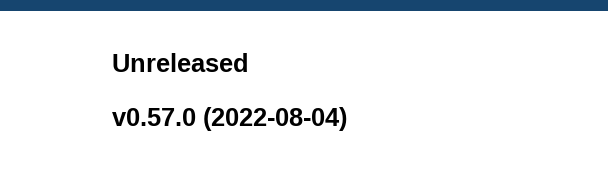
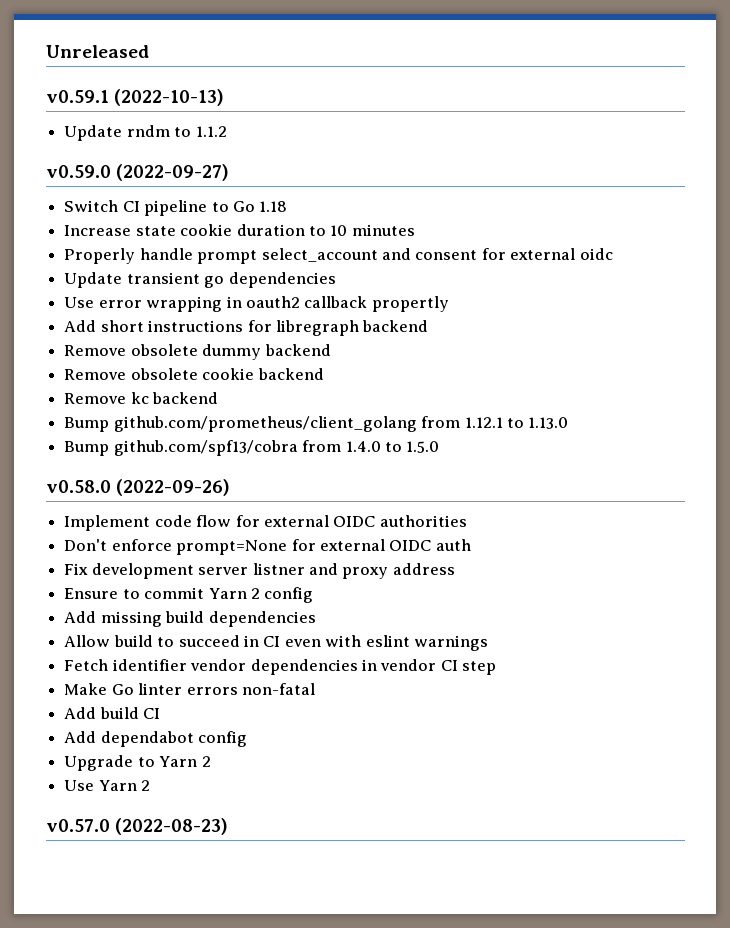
+ v0.59.1 (2022-10-13)
+ Update rndm to 1.1.2
+ v0.59.0 (2022-09-27)
+ Switch CI pipeline to Go 1.18
+ Increase state cookie duration to 10 minutes
+ Properly handle prompt select_account and consent for external oidc
+ Update transient go dependencies
+ Use error wrapping in oauth2 callback propertly
+ Add short instructions for libregraph backend
+ Remove obsolete dummy backend
+ Remove obsolete cookie backend
+ Remove kc backend
+ Bump github.com/prometheus/client_golang from 1.12.1 to 1.13.0
+ Bump github.com/spf13/cobra from 1.4.0 to 1.5.0
+ v0.58.0 (2022-09-26)
+ Implement code flow for external OIDC authorities
+ Don't enforce prompt=None for external OIDC auth
+ Fix development server listner and proxy address
+ Ensure to commit Yarn 2 config
+ Add missing build dependencies
+ Allow build to succeed in CI even with eslint warnings
+ Fetch identifier vendor dependencies in vendor CI step
+ Make Go linter errors non-fatal
+ Add build CI
+ Add dependabot config
+ Upgrade to Yarn 2
+ Use Yarn 2
- v0.57.0 (2022-08-04)
+ v0.57.0 (2022-08-23)

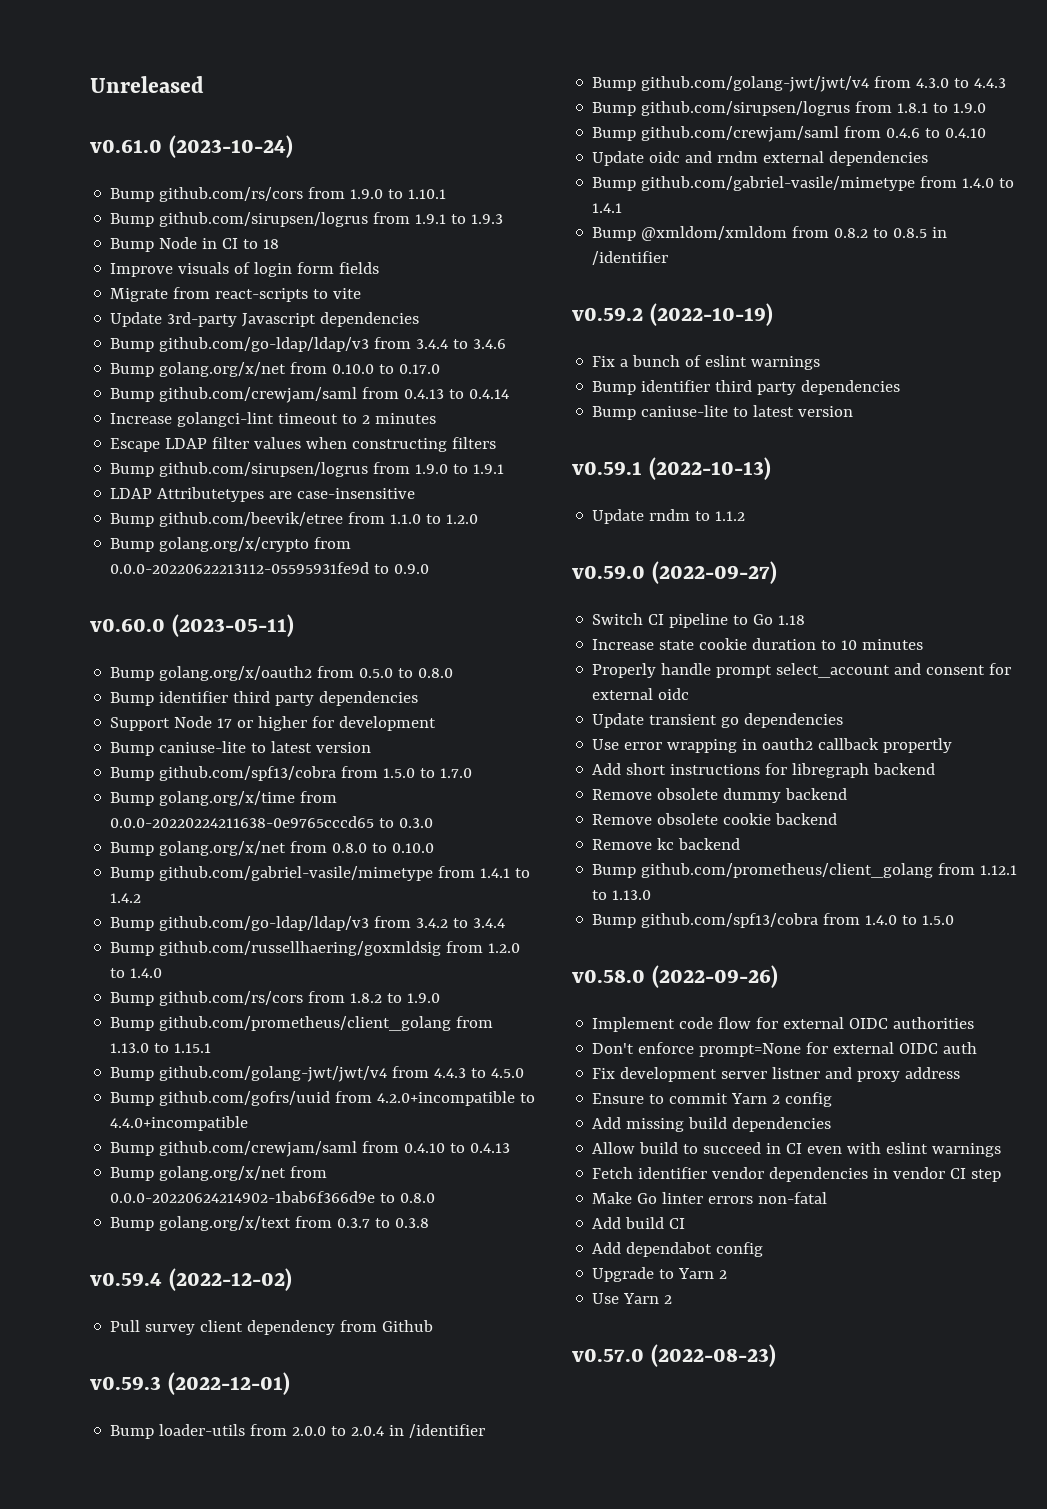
+ v0.61.0 (2023-10-24)
+ Bump github.com/rs/cors from 1.9.0 to 1.10.1
+ Bump github.com/sirupsen/logrus from 1.9.1 to 1.9.3
+ Bump Node in CI to 18
+ Improve visuals of login form fields
+ Migrate from react-scripts to vite
+ Update 3rd-party Javascript dependencies
+ Bump github.com/go-ldap/ldap/v3 from 3.4.4 to 3.4.6
+ Bump golang.org/x/net from 0.10.0 to 0.17.0
+ Bump github.com/crewjam/saml from 0.4.13 to 0.4.14
+ Increase golangci-lint timeout to 2 minutes
+ Escape LDAP filter values when constructing filters
+ Bump github.com/sirupsen/logrus from 1.9.0 to 1.9.1
+ LDAP Attributetypes are case-insensitive
+ Bump github.com/beevik/etree from 1.1.0 to 1.2.0
+ Bump golang.org/x/crypto from 0.0.0-20220622213112-05595931fe9d to 0.9.0
+ v0.60.0 (2023-05-11)
+ Bump golang.org/x/oauth2 from 0.5.0 to 0.8.0
+ Bump identifier third party dependencies
+ Support Node 17 or higher for development
+ Bump caniuse-lite to latest version
+ Bump github.com/spf13/cobra from 1.5.0 to 1.7.0
+ Bump golang.org/x/time from 0.0.0-20220224211638-0e9765cccd65 to 0.3.0
+ Bump golang.org/x/net from 0.8.0 to 0.10.0
+ Bump github.com/gabriel-vasile/mimetype from 1.4.1 to 1.4.2
+ Bump github.com/go-ldap/ldap/v3 from 3.4.2 to 3.4.4
+ Bump github.com/russellhaering/goxmldsig from 1.2.0 to 1.4.0
+ Bump github.com/rs/cors from 1.8.2 to 1.9.0
+ Bump github.com/prometheus/client_golang from 1.13.0 to 1.15.1
+ Bump github.com/golang-jwt/jwt/v4 from 4.4.3 to 4.5.0
+ Bump github.com/gofrs/uuid from 4.2.0+incompatible to 4.4.0+incompatible
+ Bump github.com/crewjam/saml from 0.4.10 to 0.4.13
+ Bump golang.org/x/net from 0.0.0-20220624214902-1bab6f366d9e to 0.8.0
+ Bump golang.org/x/text from 0.3.7 to 0.3.8
+ v0.59.4 (2022-12-02)
+ Pull survey client dependency from Github
+ v0.59.3 (2022-12-01)
+ Bump loader-utils from 2.0.0 to 2.0.4 in /identifier
+ Bump github.com/golang-jwt/jwt/v4 from 4.3.0 to 4.4.3
+ Bump github.com/sirupsen/logrus from 1.8.1 to 1.9.0
+ Bump github.com/crewjam/saml from 0.4.6 to 0.4.10
+ Update oidc and rndm external dependencies
+ Bump github.com/gabriel-vasile/mimetype from 1.4.0 to 1.4.1
+ Bump @xmldom/xmldom from 0.8.2 to 0.8.5 in /identifier
+ v0.59.2 (2022-10-19)
+ Fix a bunch of eslint warnings
+ Bump identifier third party dependencies
+ Bump caniuse-lite to latest version

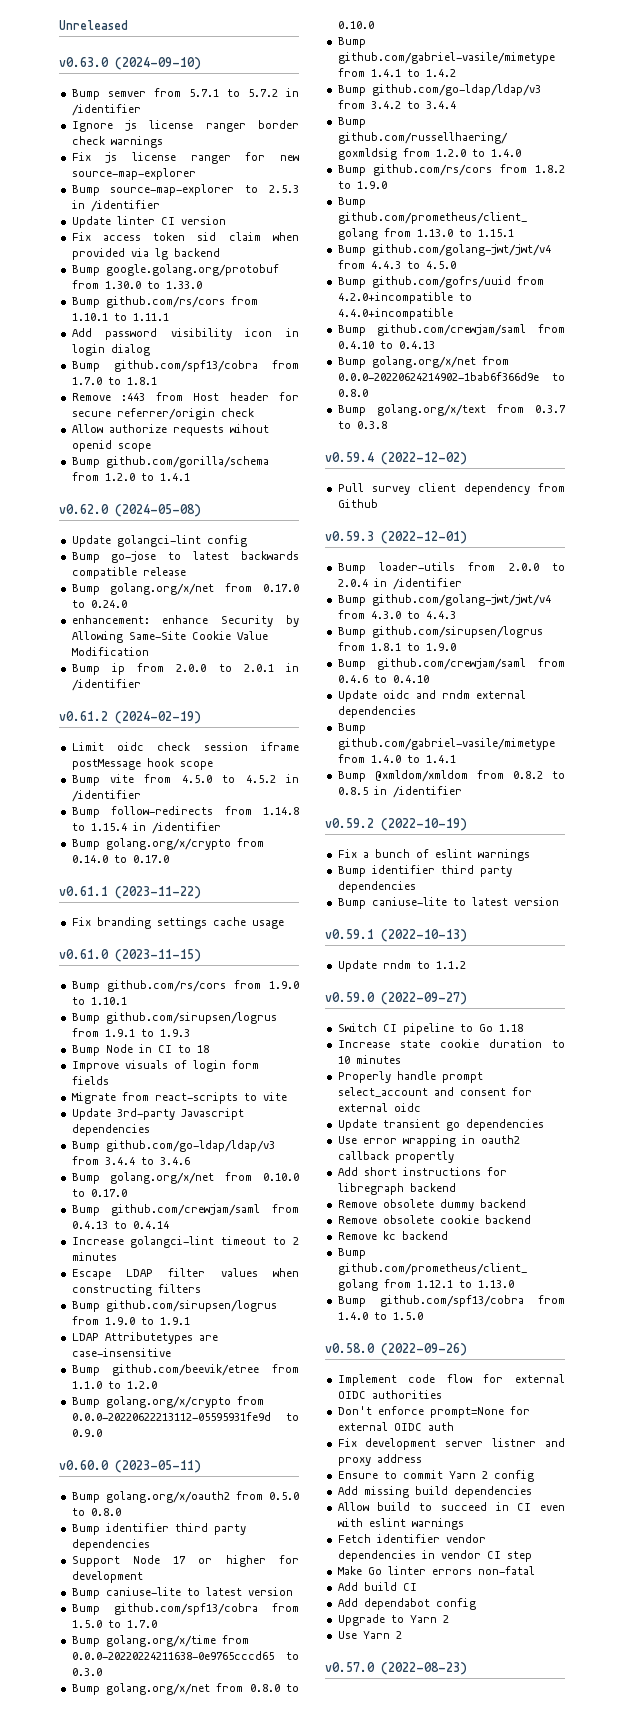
+ v0.63.0 (2024-09-10)
+ Bump semver from 5.7.1 to 5.7.2 in /identifier
+ Ignore js license ranger border check warnings
+ Fix js license ranger for new source-map-explorer
+ Bump source-map-explorer to 2.5.3 in /identifier
+ Update linter CI version
+ Fix access token sid claim when provided via lg backend
+ Bump google.golang.org/protobuf from 1.30.0 to 1.33.0
+ Bump github.com/rs/cors from 1.10.1 to 1.11.1
+ Add password visibility icon in login dialog
+ Bump github.com/spf13/cobra from 1.7.0 to 1.8.1
+ Remove :443 from Host header for secure referrer/origin check
+ Allow authorize requests wihout openid scope
+ Bump github.com/gorilla/schema from 1.2.0 to 1.4.1
+ v0.62.0 (2024-05-08)
+ Update golangci-lint config
+ Bump go-jose to latest backwards compatible release
+ Bump golang.org/x/net from 0.17.0 to 0.24.0
+ enhancement: enhance Security by Allowing Same-Site Cookie Value Modification
+ Bump ip from 2.0.0 to 2.0.1 in /identifier
+ v0.61.2 (2024-02-19)
+ Limit oidc check session iframe postMessage hook scope
+ Bump vite from 4.5.0 to 4.5.2 in /identifier
+ Bump follow-redirects from 1.14.8 to 1.15.4 in /identifier
+ Bump golang.org/x/crypto from 0.14.0 to 0.17.0
+ v0.61.1 (2023-11-22)
+ Fix branding settings cache usage
- v0.61.0 (2023-10-24)
+ v0.61.0 (2023-11-15)

